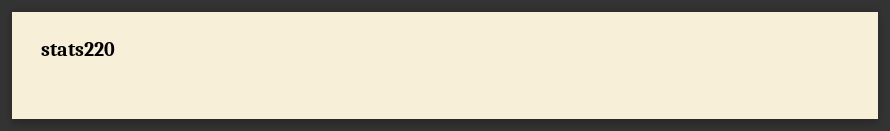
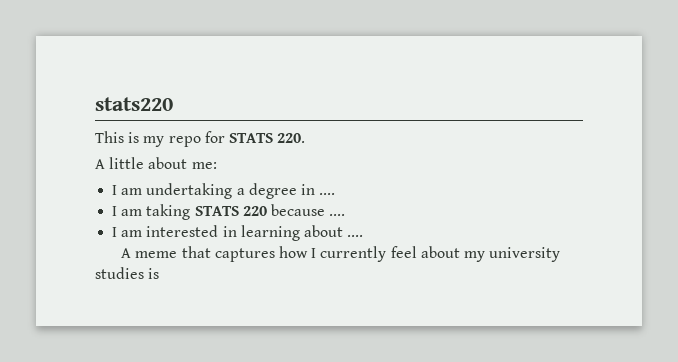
+ This is my repo for STATS 220.
+ A little about me:
+ I am undertaking a degree in ....
+ I am taking STATS 220 because ....
+ I am interested in learning about ....
+ A meme that captures how I currently feel about my university studies is

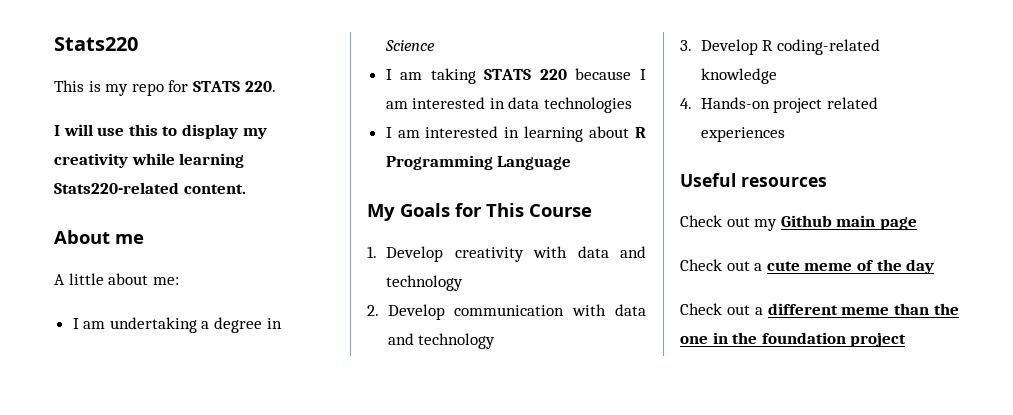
- stats220
+ Stats220
+ I will use this to display my creativity while learning Stats220-related content.
+ About me
- I am undertaking a degree in ....
+ I am undertaking a degree in Science
- I am taking STATS 220 because ....
+ I am taking STATS 220 because I am interested in data technologies
- I am interested in learning about ....
- A meme that captures how I currently feel about my university studies is
+ I am interested in learning about R Programming Language
+ My Goals for This Course
+ 1. Develop creativity with data and technology
+ 2. Develop communication with data and technology
+ 3. Develop R coding-related knowledge
+ 4. Hands-on project related experiences
+ Useful resources
+ Check out my Github main page
+ Check out a cute meme of the day
+ Check out a different meme than the one in the foundation project

